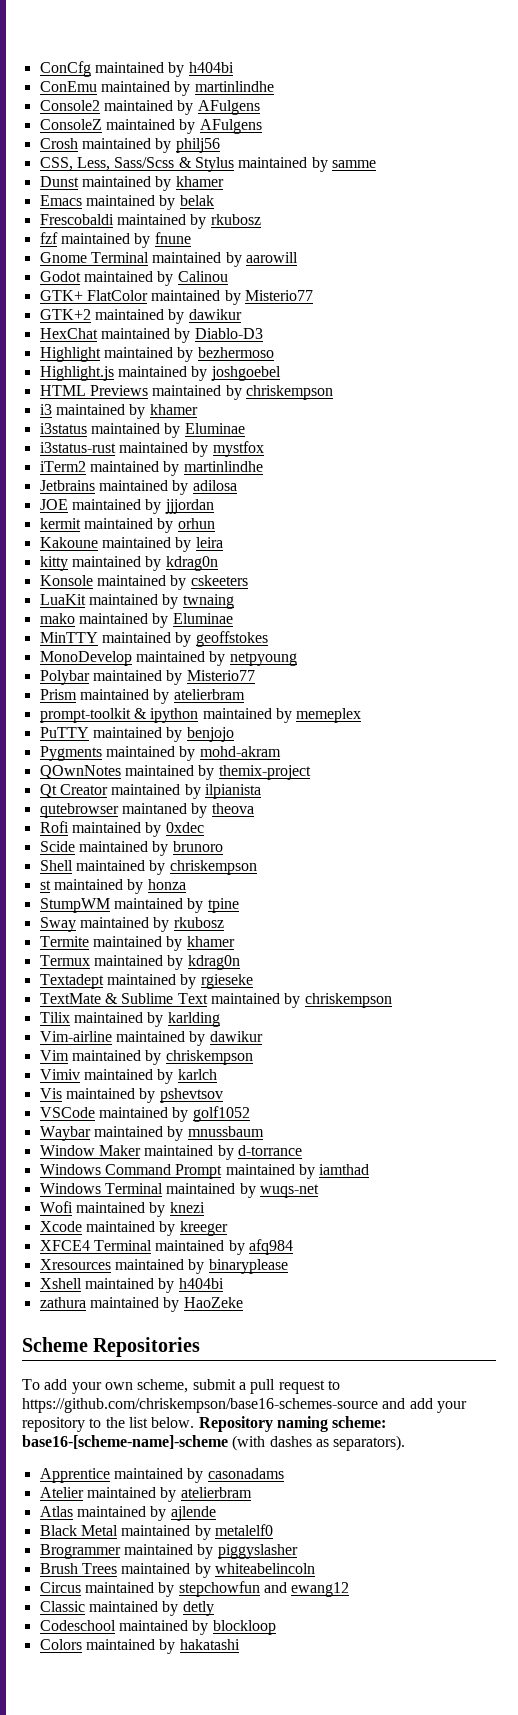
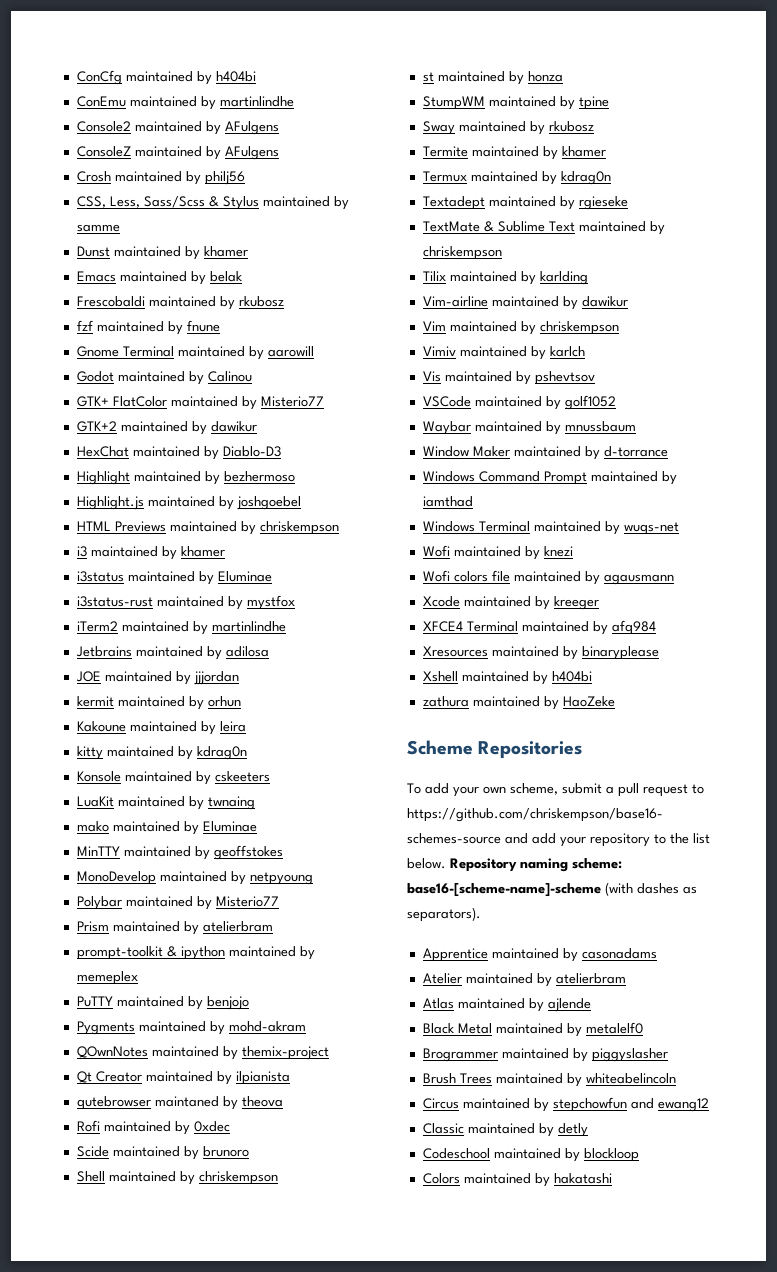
+ Wofi colors file maintained by agausmann

